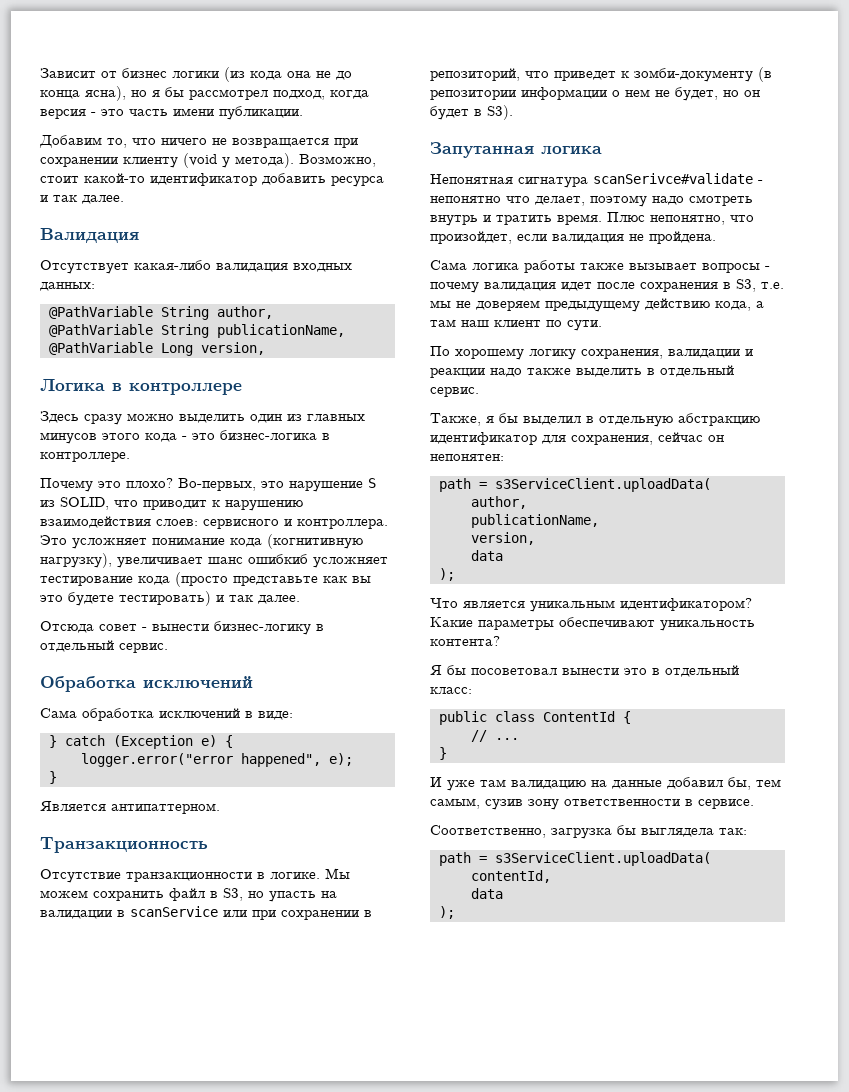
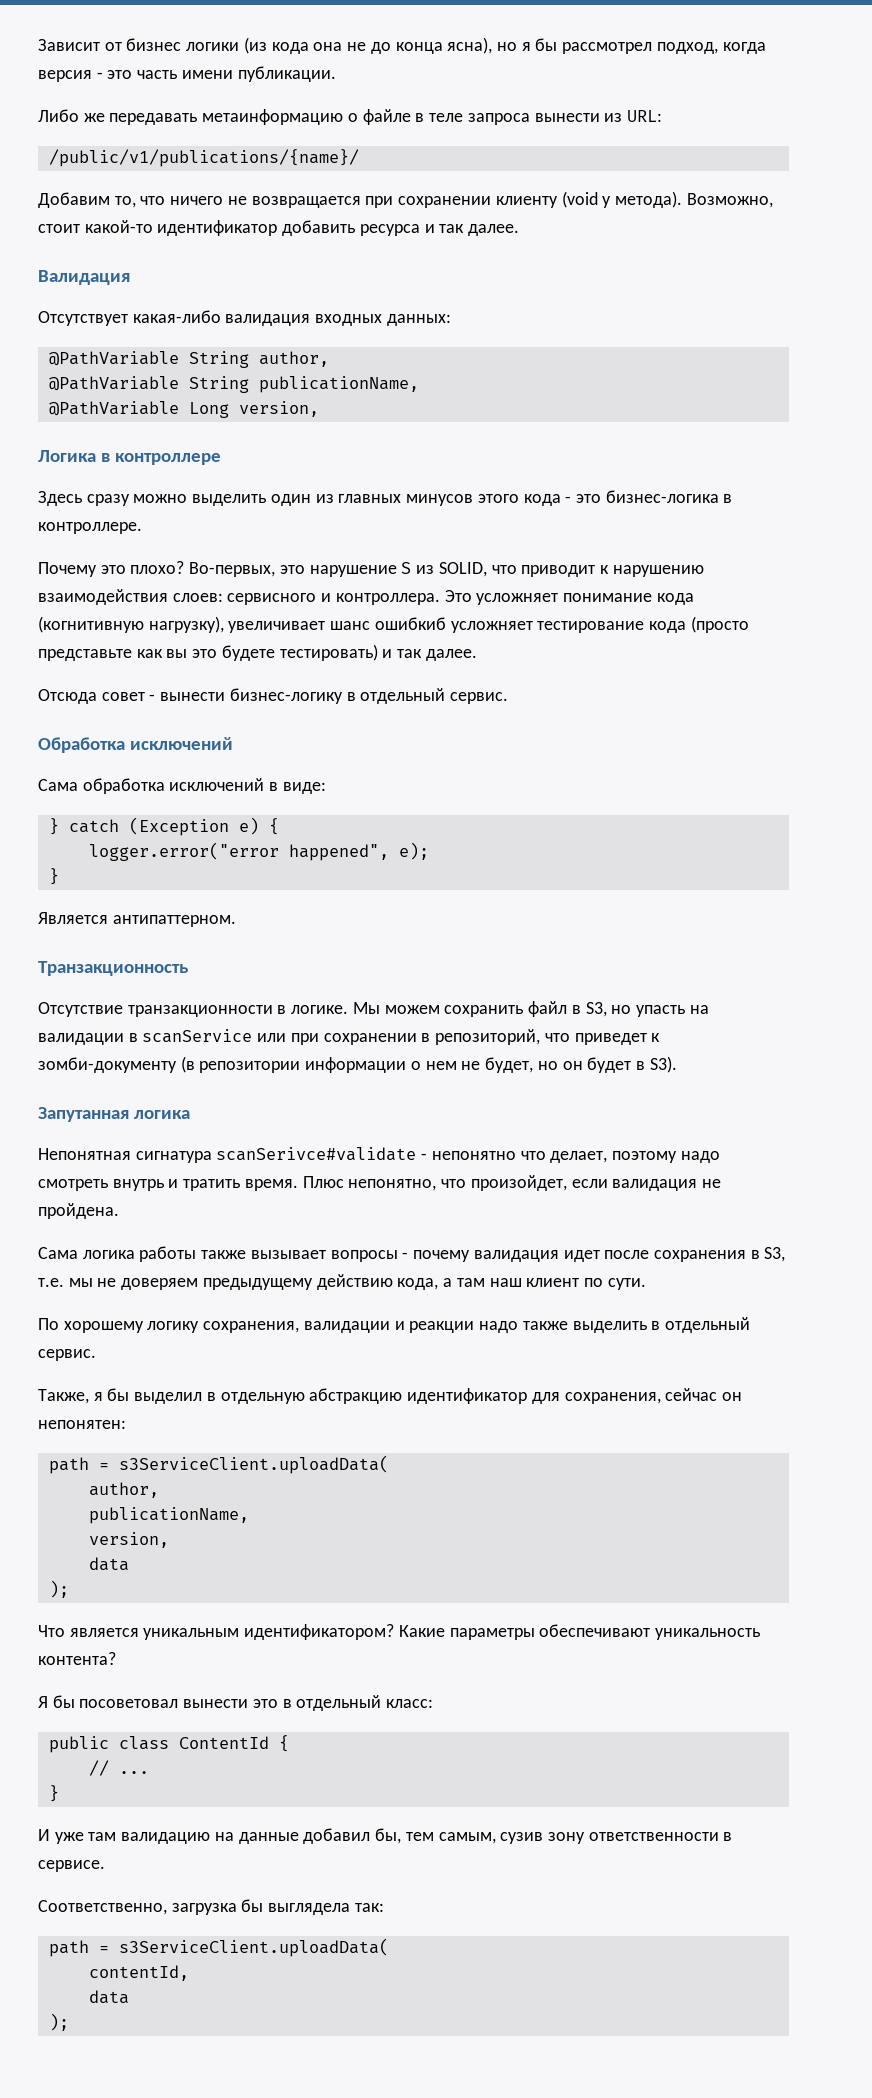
+ Либо же передавать метаинформацию о файле в теле запроса вынести из URL:
+ /public/v1/publications/{name}/

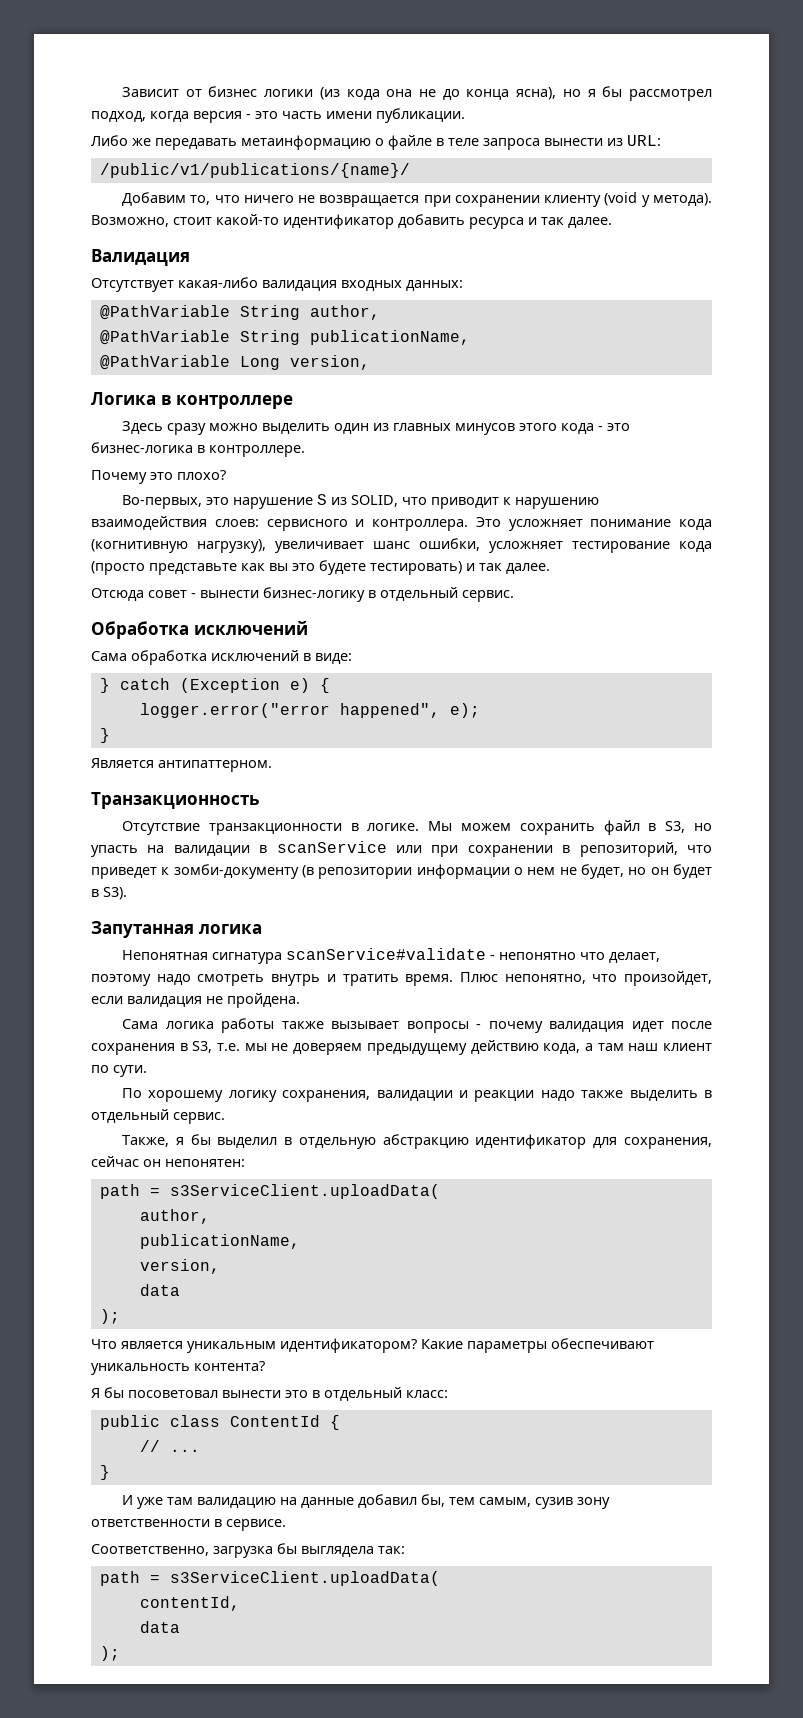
- Почему это плохо? Во-первых, это нарушение S из SOLID, что приводит к нарушению взаимодействия слоев: сервисного и контроллера.
+ Почему это плохо?
+ Во-первых, это нарушение S из SOLID, что приводит к нарушению взаимодействия слоев: сервисного и контроллера.
- Это усложняет понимание кода (когнитивную нагрузку), увеличивает шанс ошибкиб усложняет тестирование кода (просто представьте как вы это будете тестировать) и так далее.
+ Это усложняет понимание кода (когнитивную нагрузку), увеличивает шанс ошибки, усложняет тестирование кода (просто представьте как вы это будете тестировать) и так далее.
- Непонятная сигнатура scanSerivce#validate - непонятно что делает, поэтому надо смотреть внутрь и тратить время.
+ Непонятная сигнатура scanService#validate - непонятно что делает, поэтому надо смотреть внутрь и тратить время.

